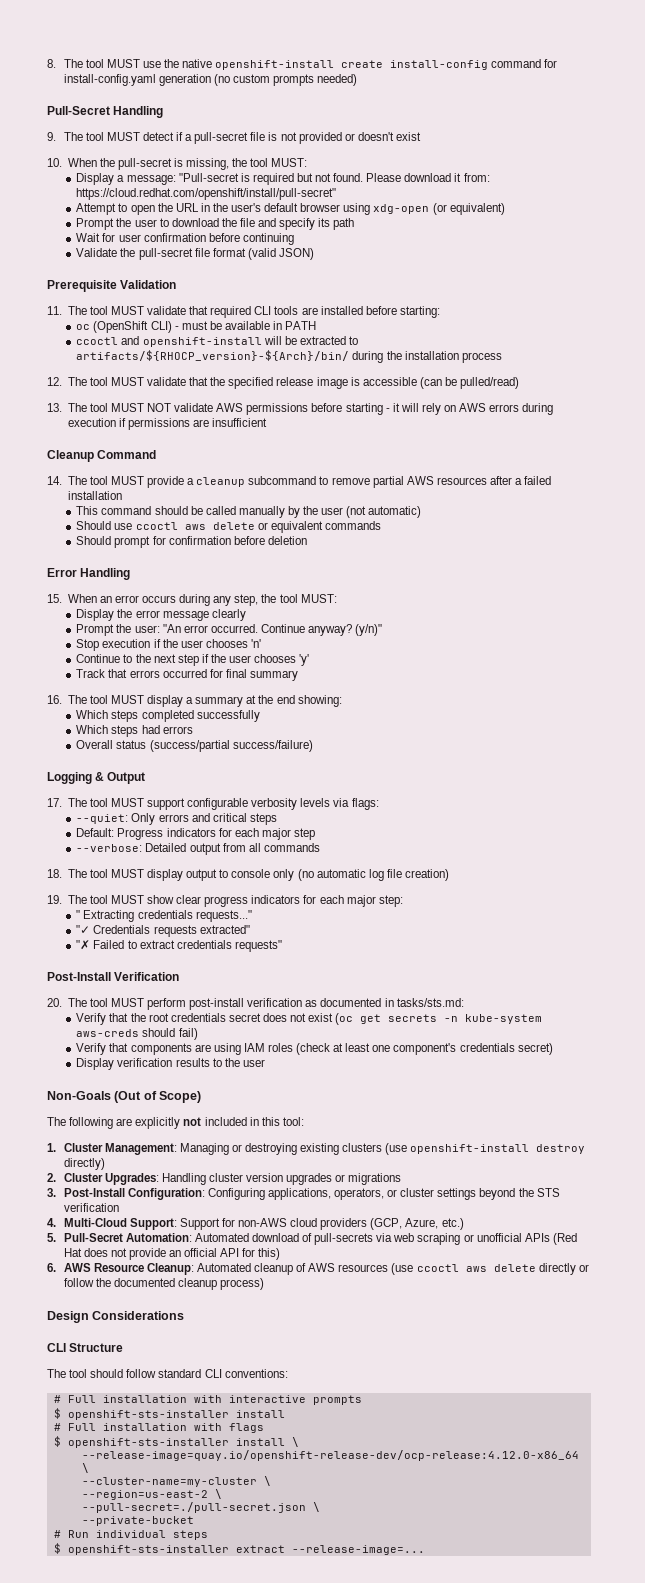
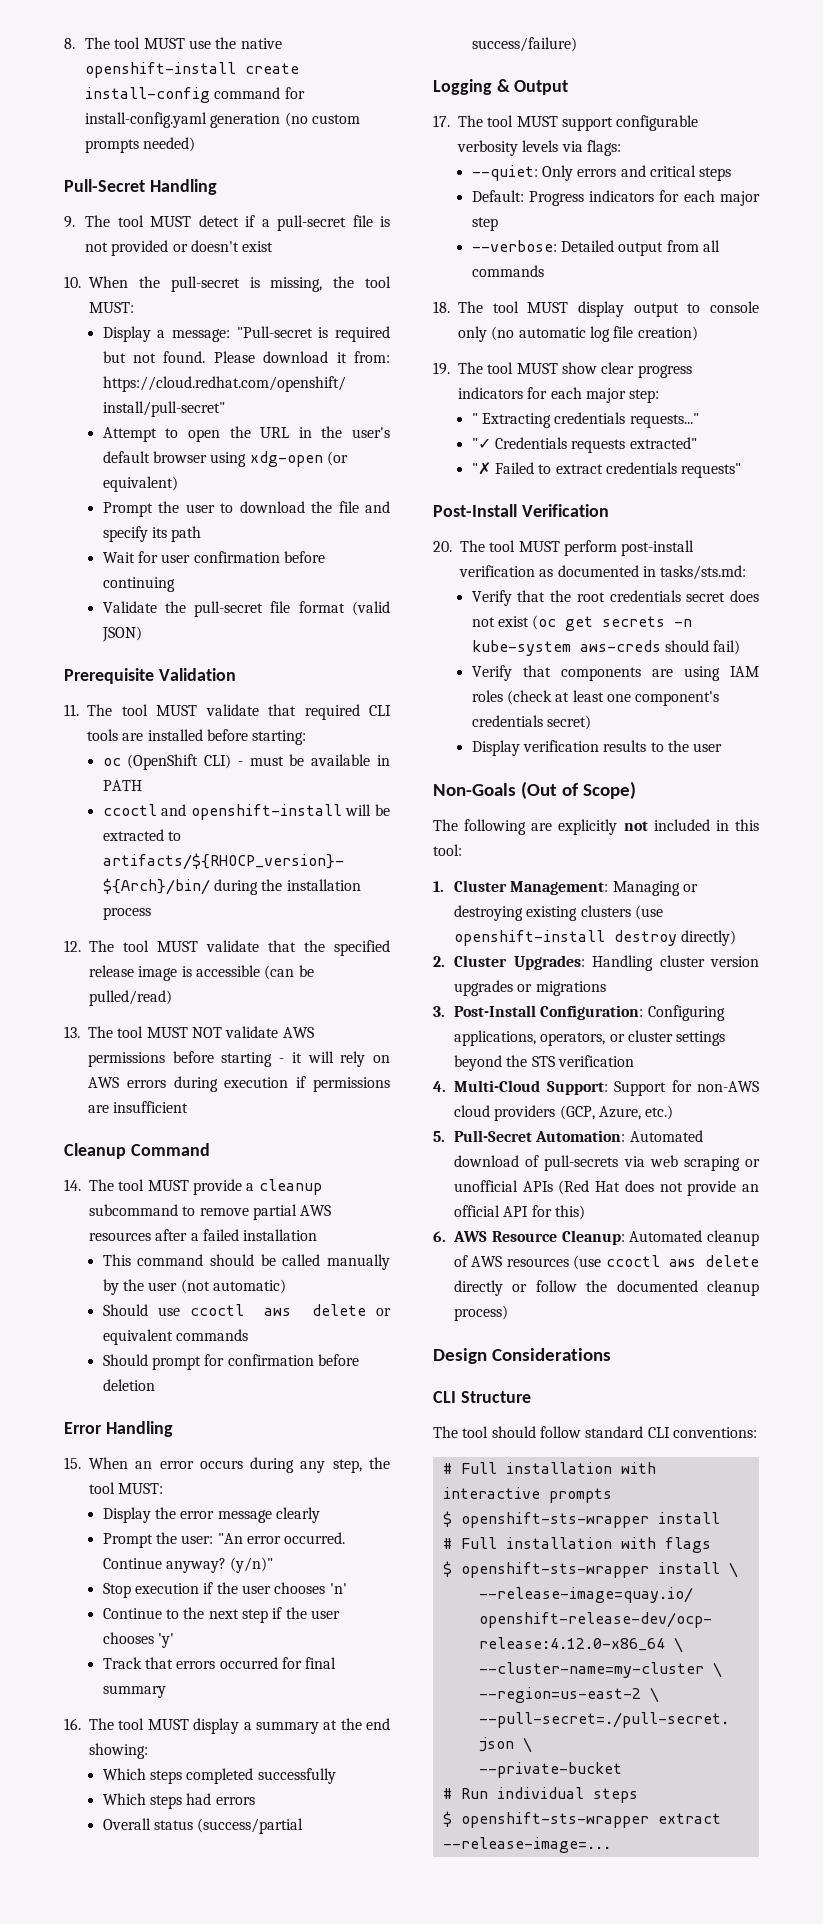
  # Full installation with interactive prompts
- $ openshift-sts-installer install
+ $ openshift-sts-wrapper install
- $ openshift-sts-installer install \
+ $ openshift-sts-wrapper install \
- $ openshift-sts-installer extract --release-image=...
+ $ openshift-sts-wrapper extract --release-image=...

